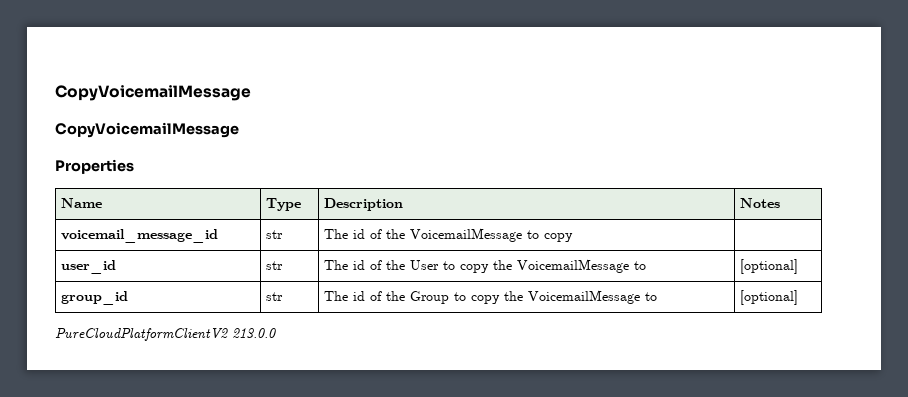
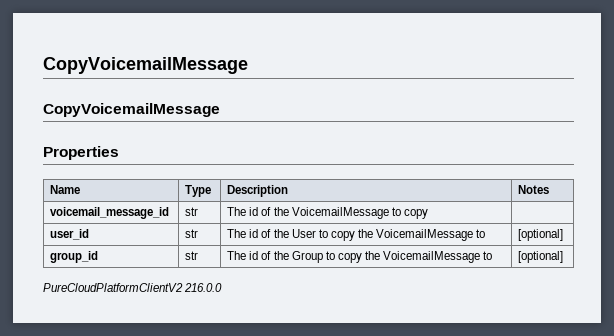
- PureCloudPlatformClientV2 213.0.0
+ PureCloudPlatformClientV2 216.0.0

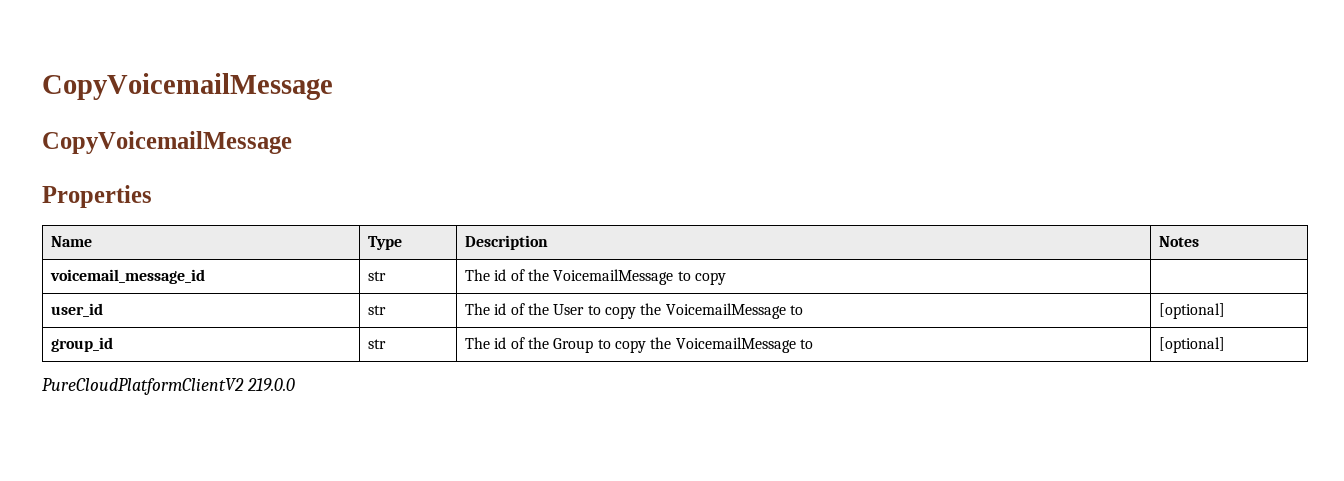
- PureCloudPlatformClientV2 216.0.0
+ PureCloudPlatformClientV2 219.0.0

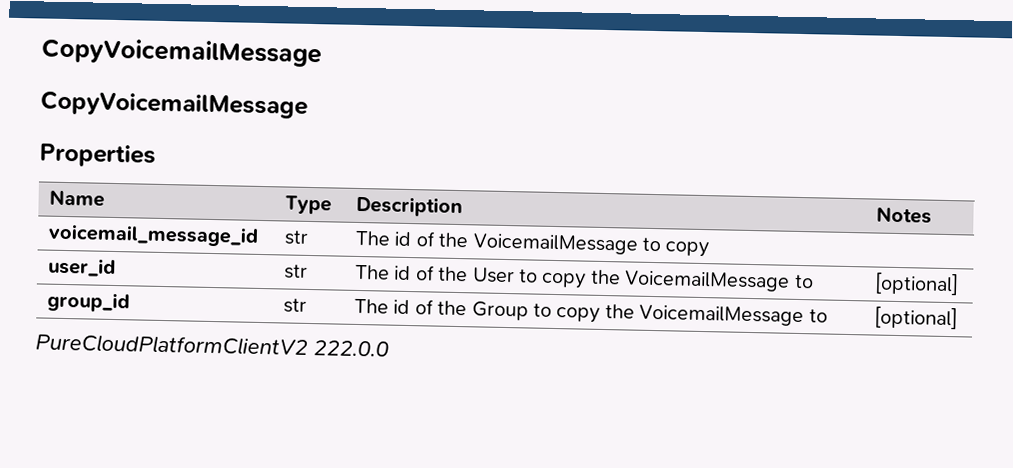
- PureCloudPlatformClientV2 219.0.0
+ PureCloudPlatformClientV2 222.0.0

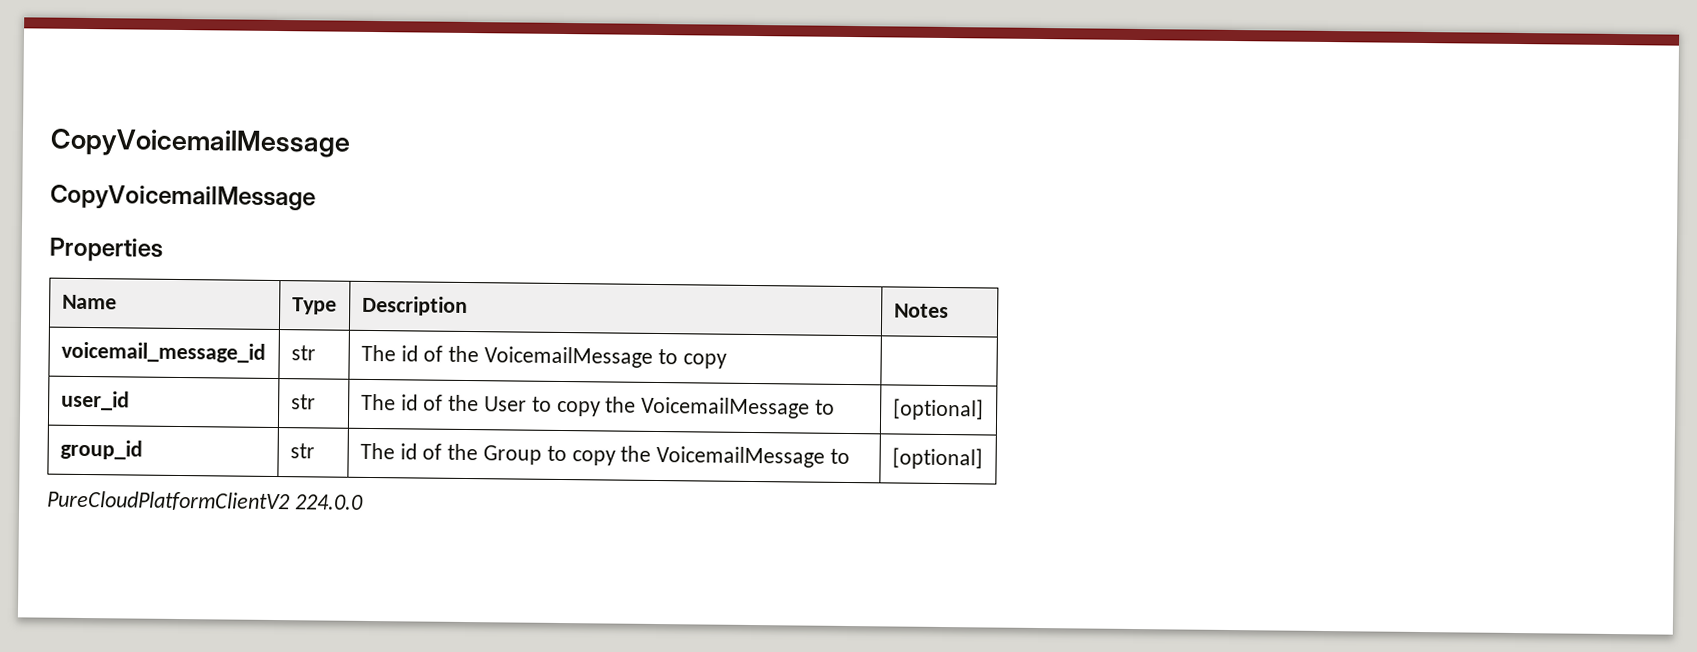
- PureCloudPlatformClientV2 222.0.0
+ PureCloudPlatformClientV2 224.0.0

